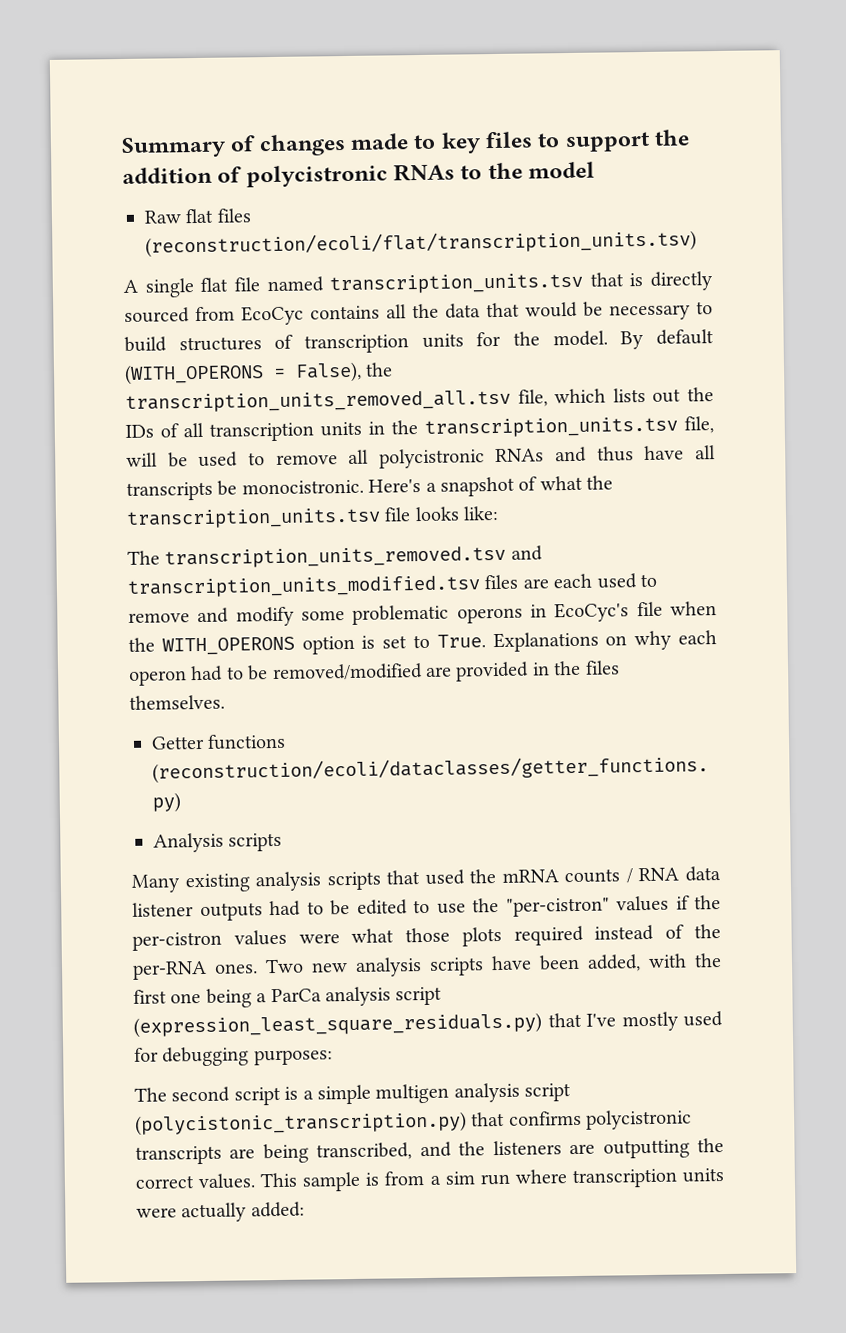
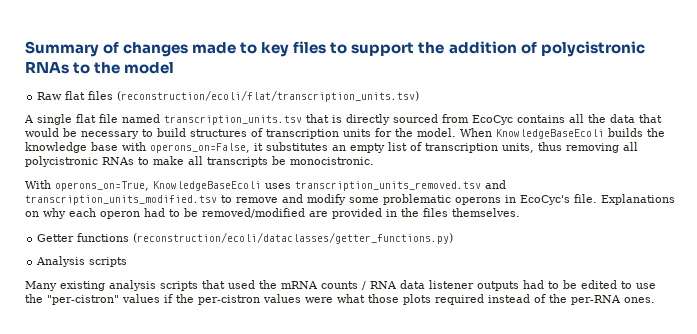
- By default (WITH_OPERONS = False), the transcription_units_removed_all.tsv file, which lists out the IDs of all transcription units in the transcription_units.tsv file, will be used to remove all polycistronic RNAs and thus have all transcripts be monocistronic. Here's a snapshot of what the transcription_units.tsv file looks like:
- The transcription_units_removed.tsv and transcription_units_modified.tsv files are each used to remove and modify some problematic operons in EcoCyc's file when the WITH_OPERONS option is set to True.
+ When KnowledgeBaseEcoli builds the knowledge base with operons_on=False, it substitutes an empty list of transcription units, thus removing all polycistronic RNAs to make all transcripts be monocistronic.
+ With operons_on=True, KnowledgeBaseEcoli uses transcription_units_removed.tsv and transcription_units_modified.tsv to remove and modify some problematic operons in EcoCyc's file.
- Two new analysis scripts have been added, with the first one being a ParCa analysis script (expression_least_square_residuals.py) that I've mostly used for debugging purposes:
- The second script is a simple multigen analysis script (polycistonic_transcription.py) that confirms polycistronic transcripts are being transcribed, and the listeners are outputting the correct values. This sample is from a sim run where transcription units were actually added:

